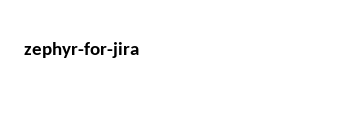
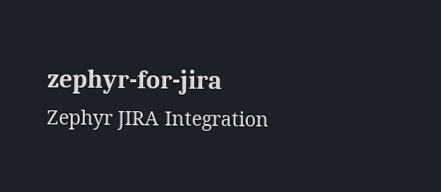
+ Zephyr JIRA Integration

